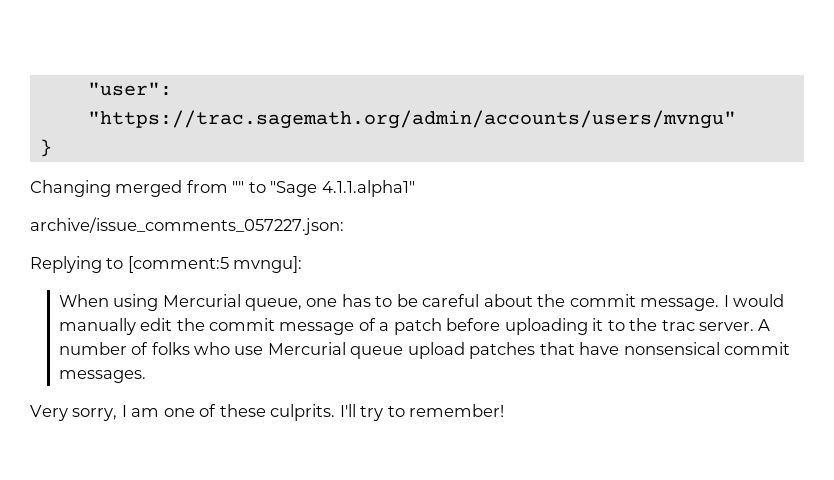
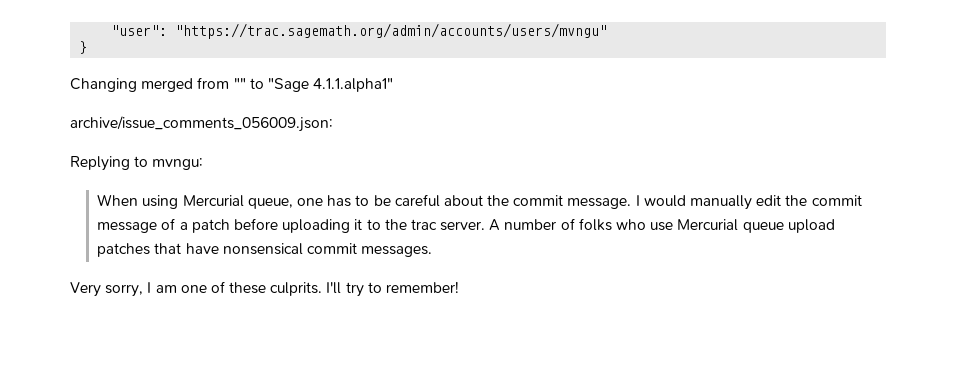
- archive/issue_comments_057227.json:
+ archive/issue_comments_056009.json:
- Replying to [comment:5 mvngu]:
+ Replying to mvngu:

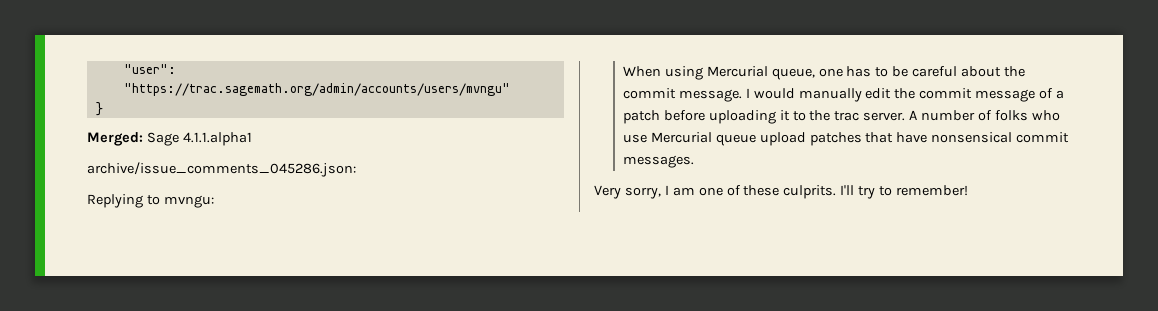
- Changing merged from "" to "Sage 4.1.1.alpha1"
- archive/issue_comments_056009.json:
+ Merged: Sage 4.1.1.alpha1
+ archive/issue_comments_045286.json:

